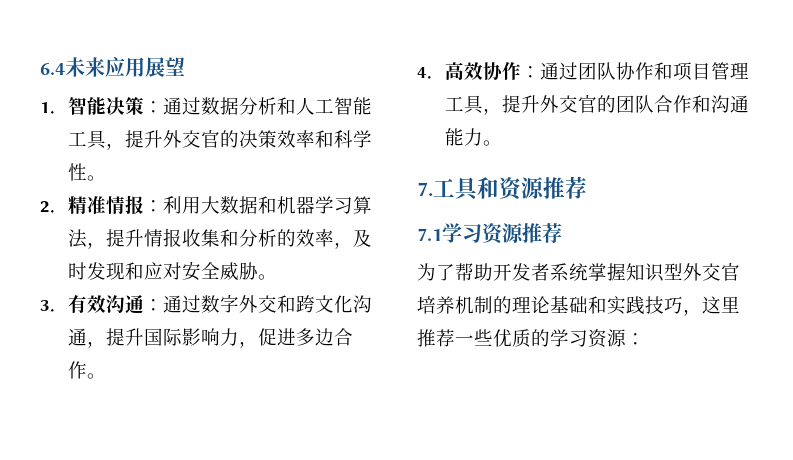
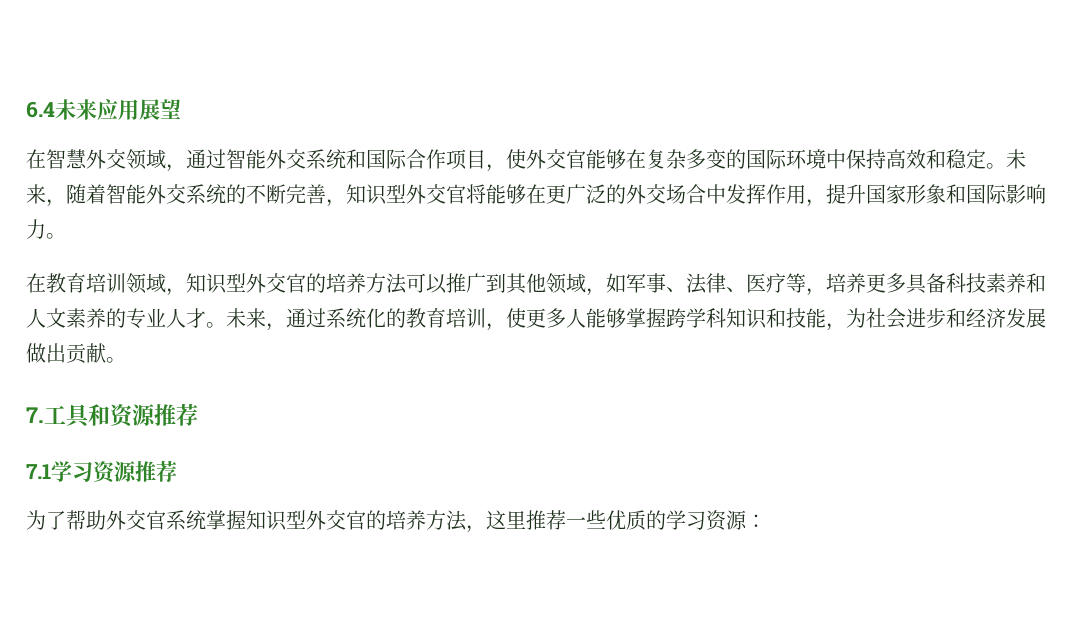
- 1.智能决策：通过数据分析和人工智能工具，提升外交官的决策效率和科学性。
- 2.精准情报：利用大数据和机器学习算法，提升情报收集和分析的效率，及时发现和应对安全威胁。
- 3.有效沟通：通过数字外交和跨文化沟通，提升国际影响力，促进多边合作。
- 4.高效协作：通过团队协作和项目管理工具，提升外交官的团队合作和沟通能力。
+ 在智慧外交领域，通过智能外交系统和国际合作项目，使外交官能够在复杂多变的国际环境中保持高效和稳定。未来，随着智能外交系统的不断完善，知识型外交官将能够在更广泛的外交场合中发挥作用，提升国家形象和国际影响力。
+ 在教育培训领域，知识型外交官的培养方法可以推广到其他领域，如军事、法律、医疗等，培养更多具备科技素养和人文素养的专业人才。未来，通过系统化的教育培训，使更多人能够掌握跨学科知识和技能，为社会进步和经济发展做出贡献。
- 为了帮助开发者系统掌握知识型外交官培养机制的理论基础和实践技巧，这里推荐一些优质的学习资源：
+ 为了帮助外交官系统掌握知识型外交官的培养方法，这里推荐一些优质的学习资源：

